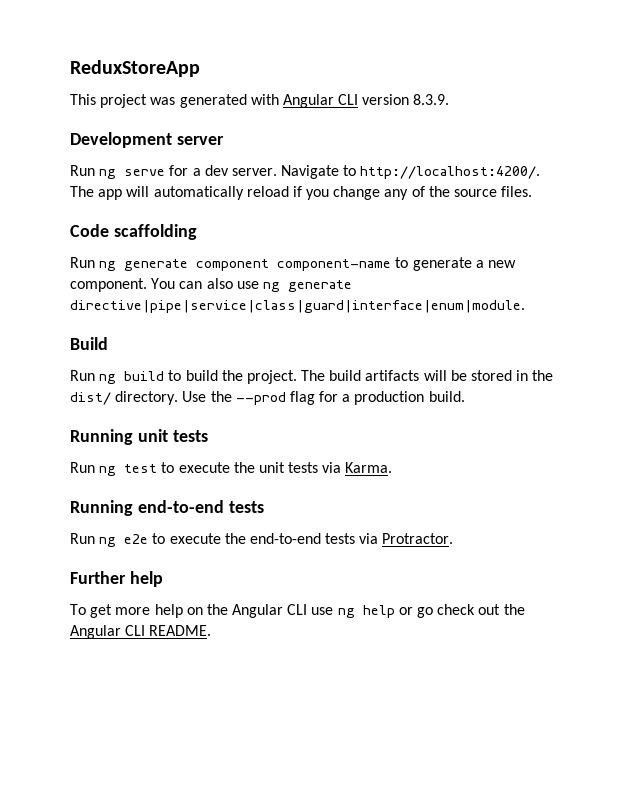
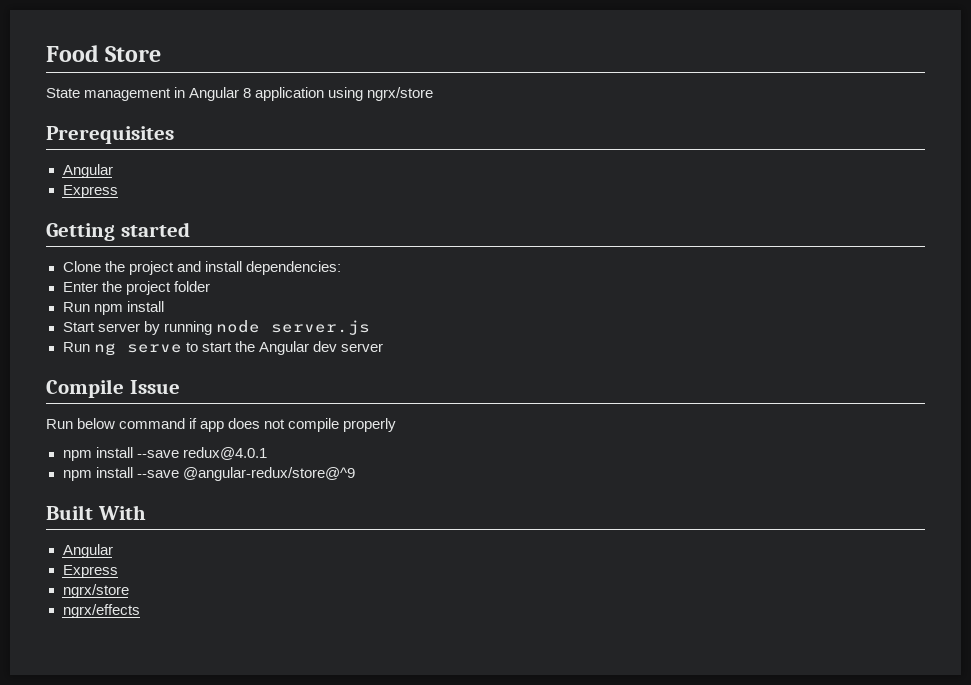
- ReduxStoreApp
- This project was generated with Angular CLI version 8.3.9.
- Development server
- Run ng serve for a dev server. Navigate to http://localhost:4200/. The app will automatically reload if you change any of the source files.
- Code scaffolding
- Run ng generate component component-name to generate a new component. You can also use ng generate directive|pipe|service|class|guard|interface|enum|module.
- Build
- Run ng build to build the project. The build artifacts will be stored in the dist/ directory. Use the --prod flag for a production build.
- Running unit tests
- Run ng test to execute the unit tests via Karma.
- Running end-to-end tests
- Run ng e2e to execute the end-to-end tests via Protractor.
- Further help
- To get more help on the Angular CLI use ng help or go check out the Angular CLI README.
+ Food Store
+ State management in Angular 8 application using ngrx/store
+ Prerequisites
+ Angular
+ Express
+ Getting started
+ Clone the project and install dependencies:
+ Enter the project folder
+ Run npm install
+ Start server by running node server.js
+ Run ng serve to start the Angular dev server
+ Compile Issue
+ Run below command if app does not compile properly
+ npm install --save redux@4.0.1
+ npm install --save @angular-redux/store@^9
+ Built With
+ Angular
+ Express
+ ngrx/store
+ ngrx/effects

